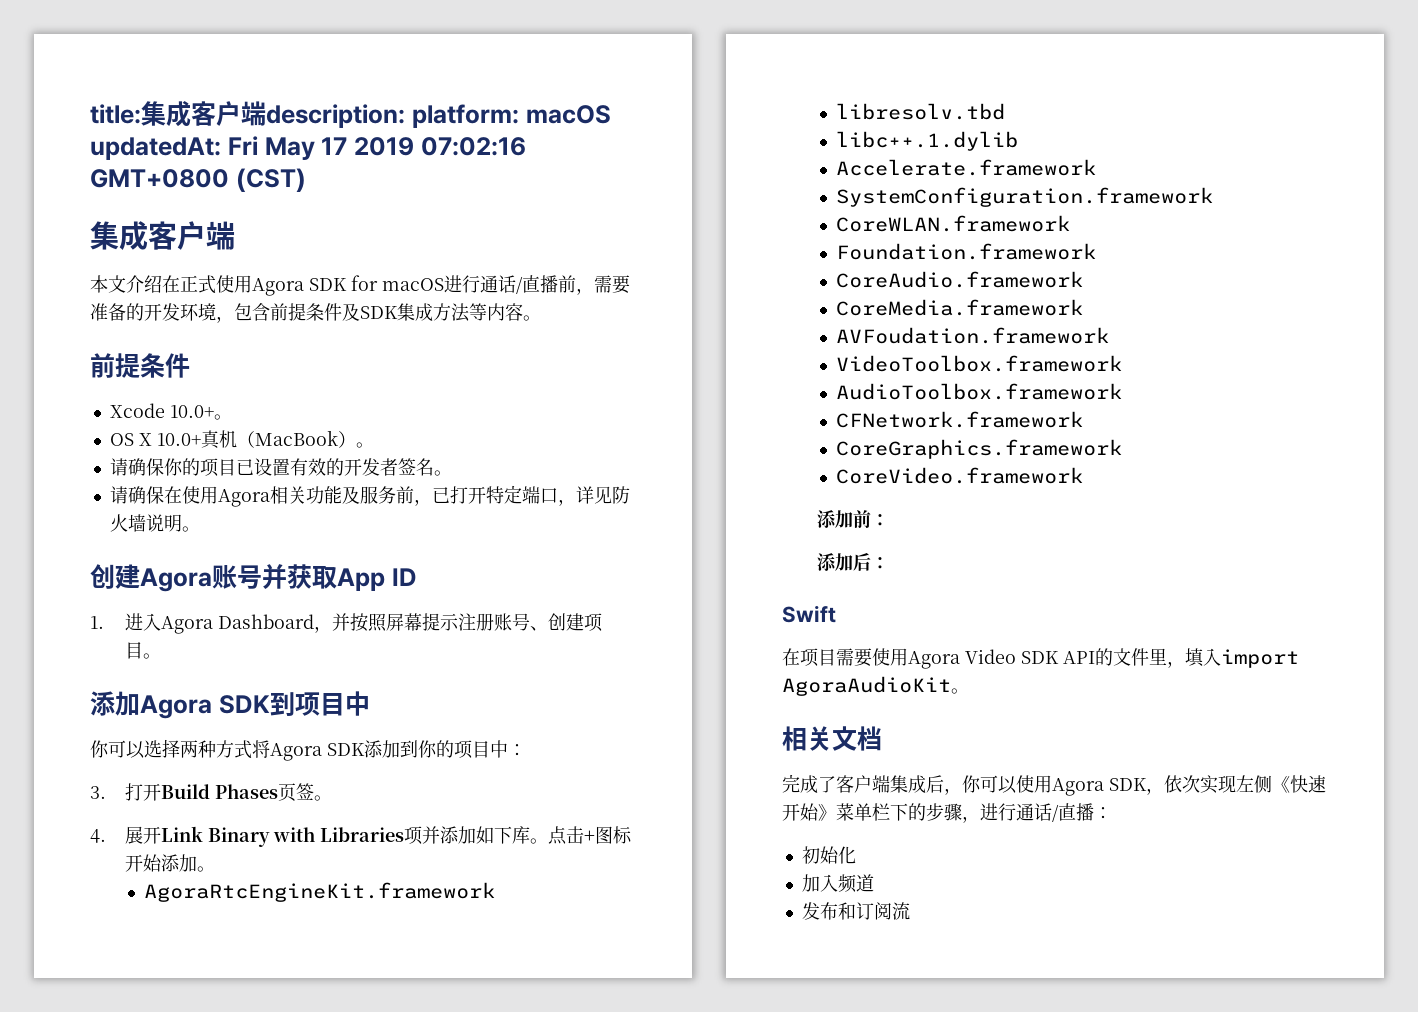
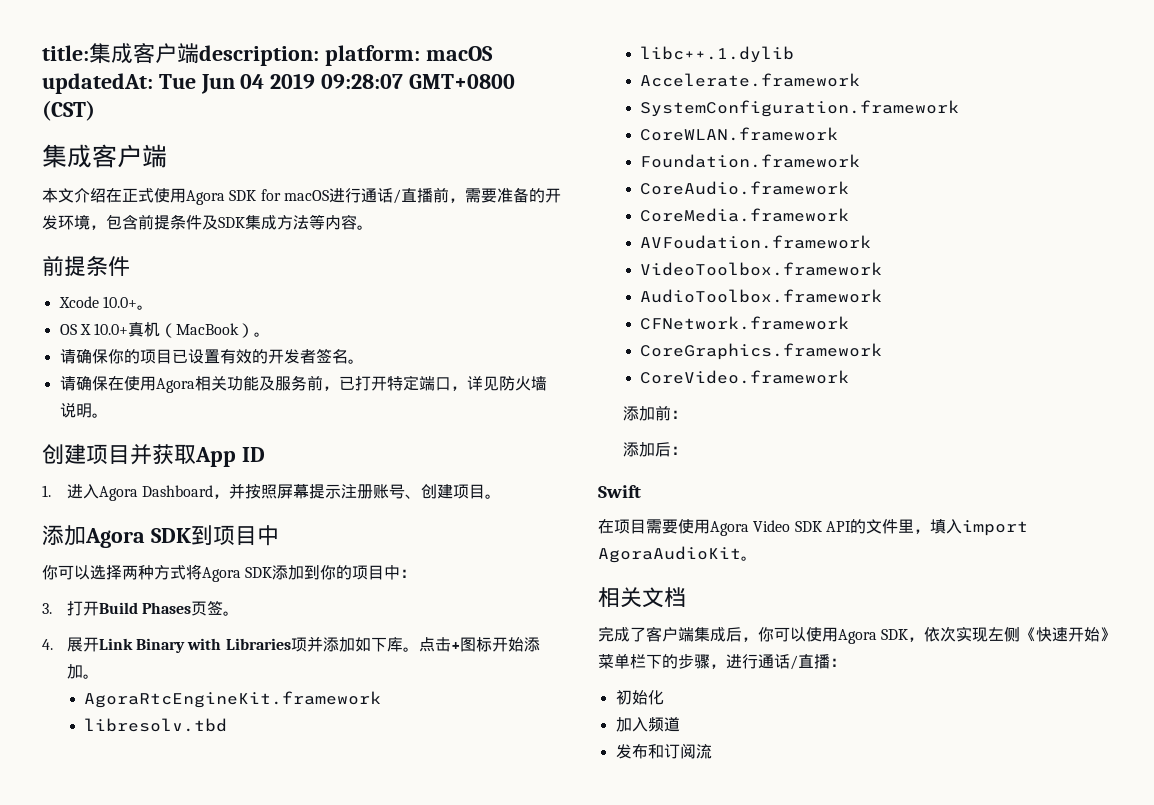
- title:集成客户端description: platform: macOS updatedAt: Fri May 17 2019 07:02:16 GMT+0800 (CST)
+ title:集成客户端description: platform: macOS updatedAt: Tue Jun 04 2019 09:28:07 GMT+0800 (CST)
- 创建Agora账号并获取App ID
+ 创建项目并获取App ID

